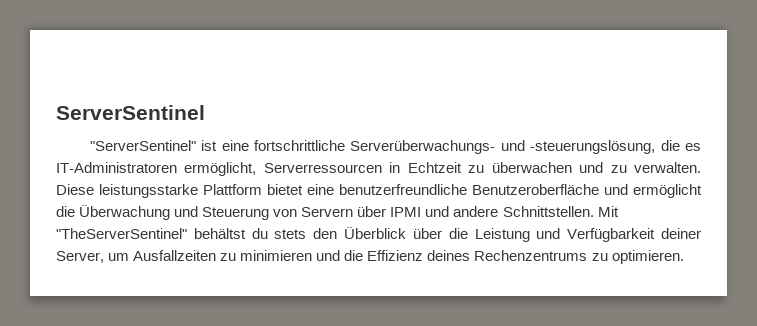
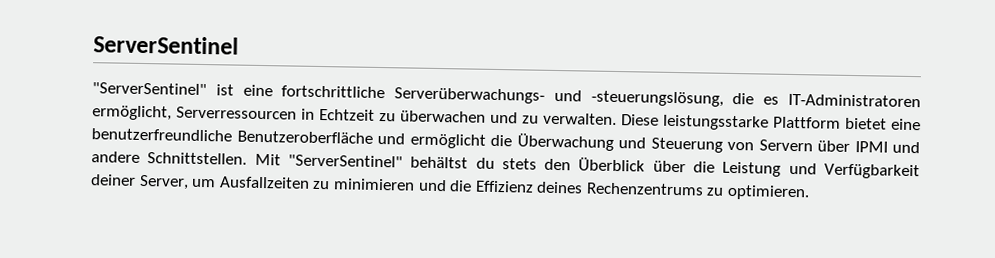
- Mit "TheServerSentinel" behältst du stets den Überblick über die Leistung und Verfügbarkeit deiner Server, um Ausfallzeiten zu minimieren und die Effizienz deines Rechenzentrums zu optimieren.
+ Mit "ServerSentinel" behältst du stets den Überblick über die Leistung und Verfügbarkeit deiner Server, um Ausfallzeiten zu minimieren und die Effizienz deines Rechenzentrums zu optimieren.

